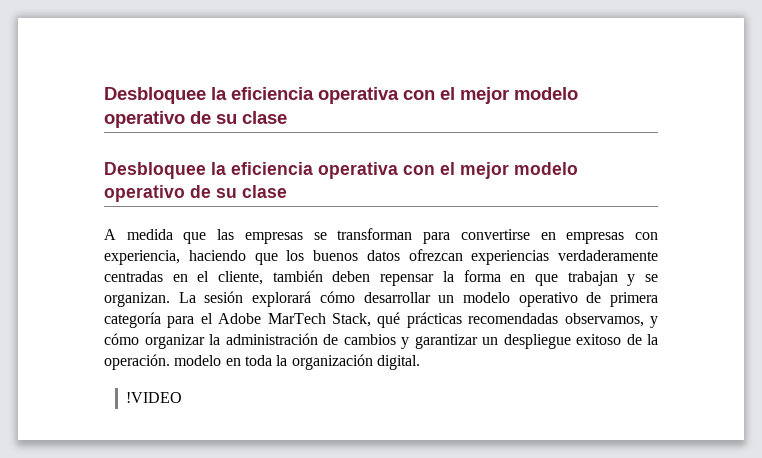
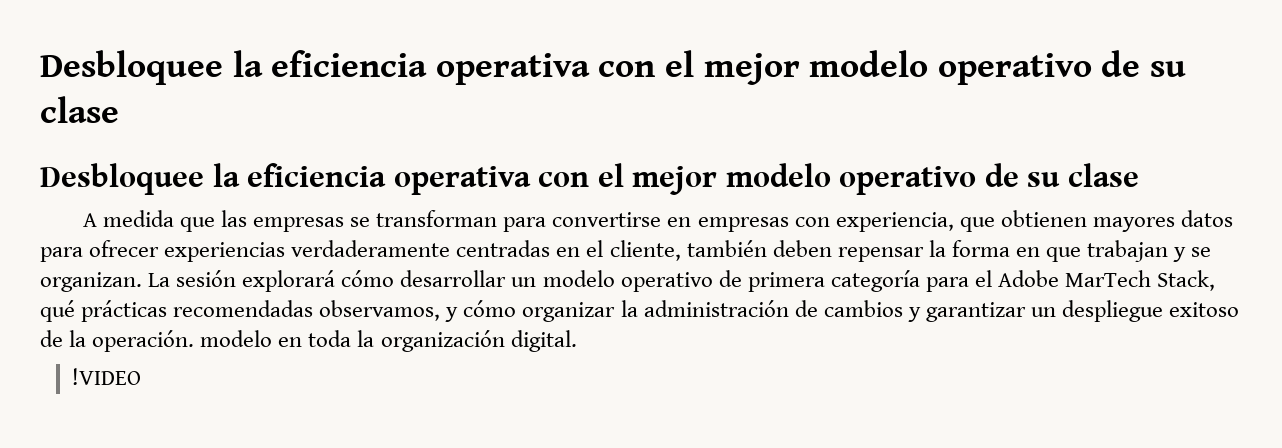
- A medida que las empresas se transforman para convertirse en empresas con experiencia, haciendo que los buenos datos ofrezcan experiencias verdaderamente centradas en el cliente, también deben repensar la forma en que trabajan y se organizan.
+ A medida que las empresas se transforman para convertirse en empresas con experiencia, que obtienen mayores datos para ofrecer experiencias verdaderamente centradas en el cliente, también deben repensar la forma en que trabajan y se organizan.

